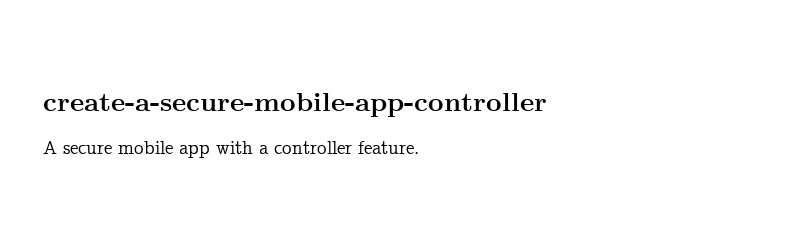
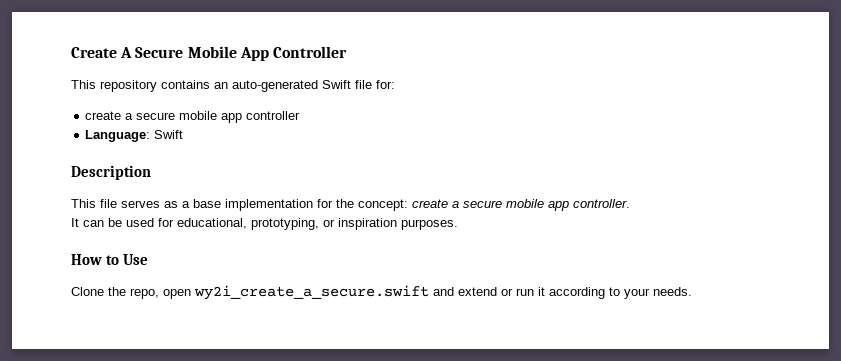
- create-a-secure-mobile-app-controller
- A secure mobile app with a controller feature.
+ Create A Secure Mobile App Controller
+ This repository contains an auto-generated Swift file for:
+ create a secure mobile app controller
+ Language: Swift
+ Description
+ This file serves as a base implementation for the concept: create a secure mobile app controller.
+ It can be used for educational, prototyping, or inspiration purposes.
+ How to Use
+ Clone the repo, open wy2i_create_a_secure.swift and extend or run it according to your needs.

